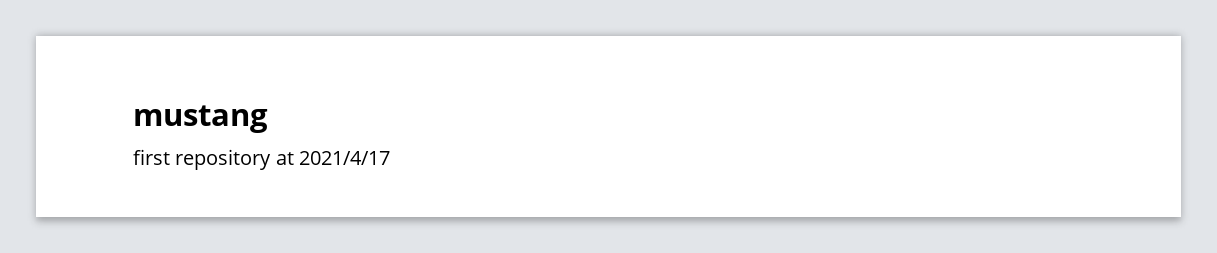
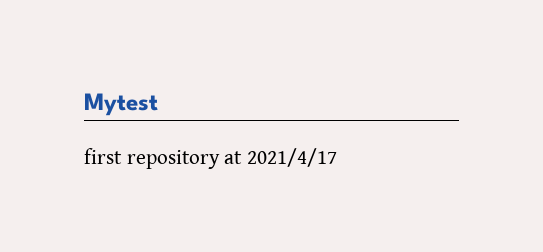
- mustang
+ Mytest

